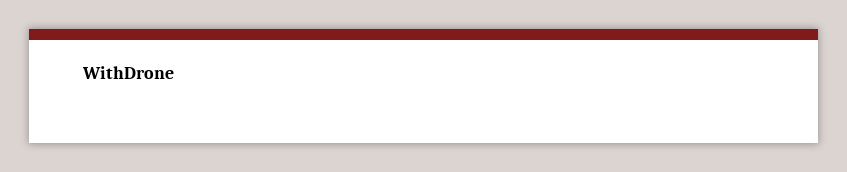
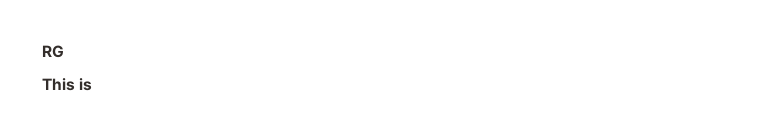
- WithDrone
+ RG
+ This is

